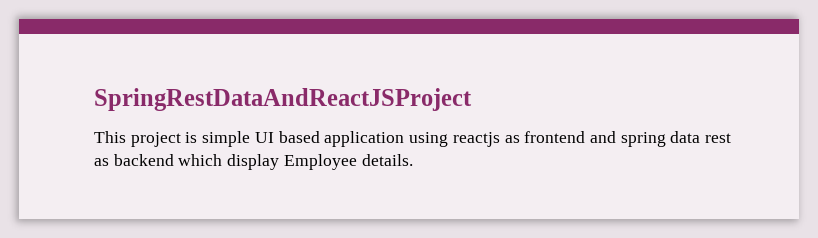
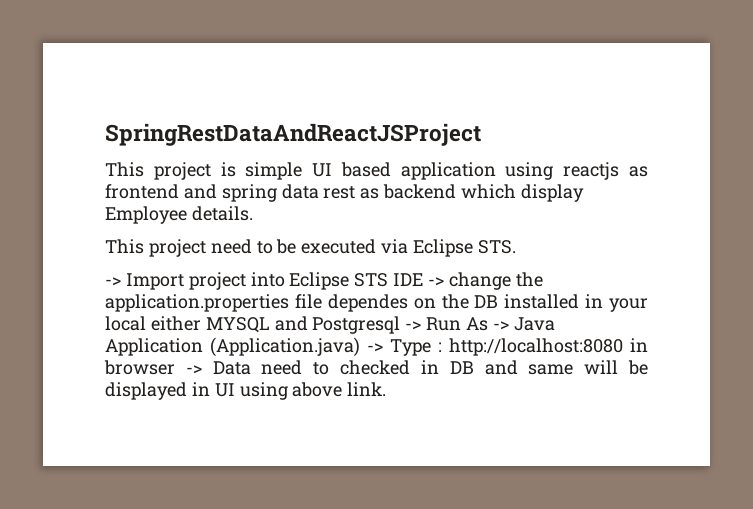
+ This project need to be executed via Eclipse STS.
+ -> Import project into Eclipse STS IDE -> change the application.properties file dependes on the DB installed in your local either MYSQL and Postgresql -> Run As -> Java Application (Application.java) -> Type : http://localhost:8080 in browser -> Data need to checked in DB and same will be displayed in UI using above link.

